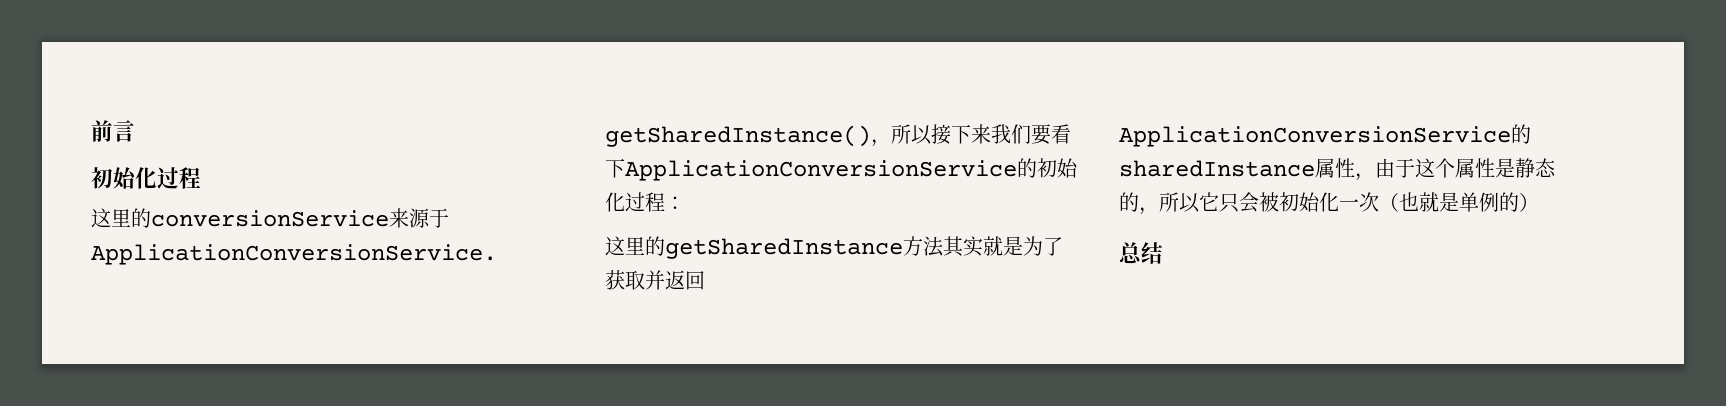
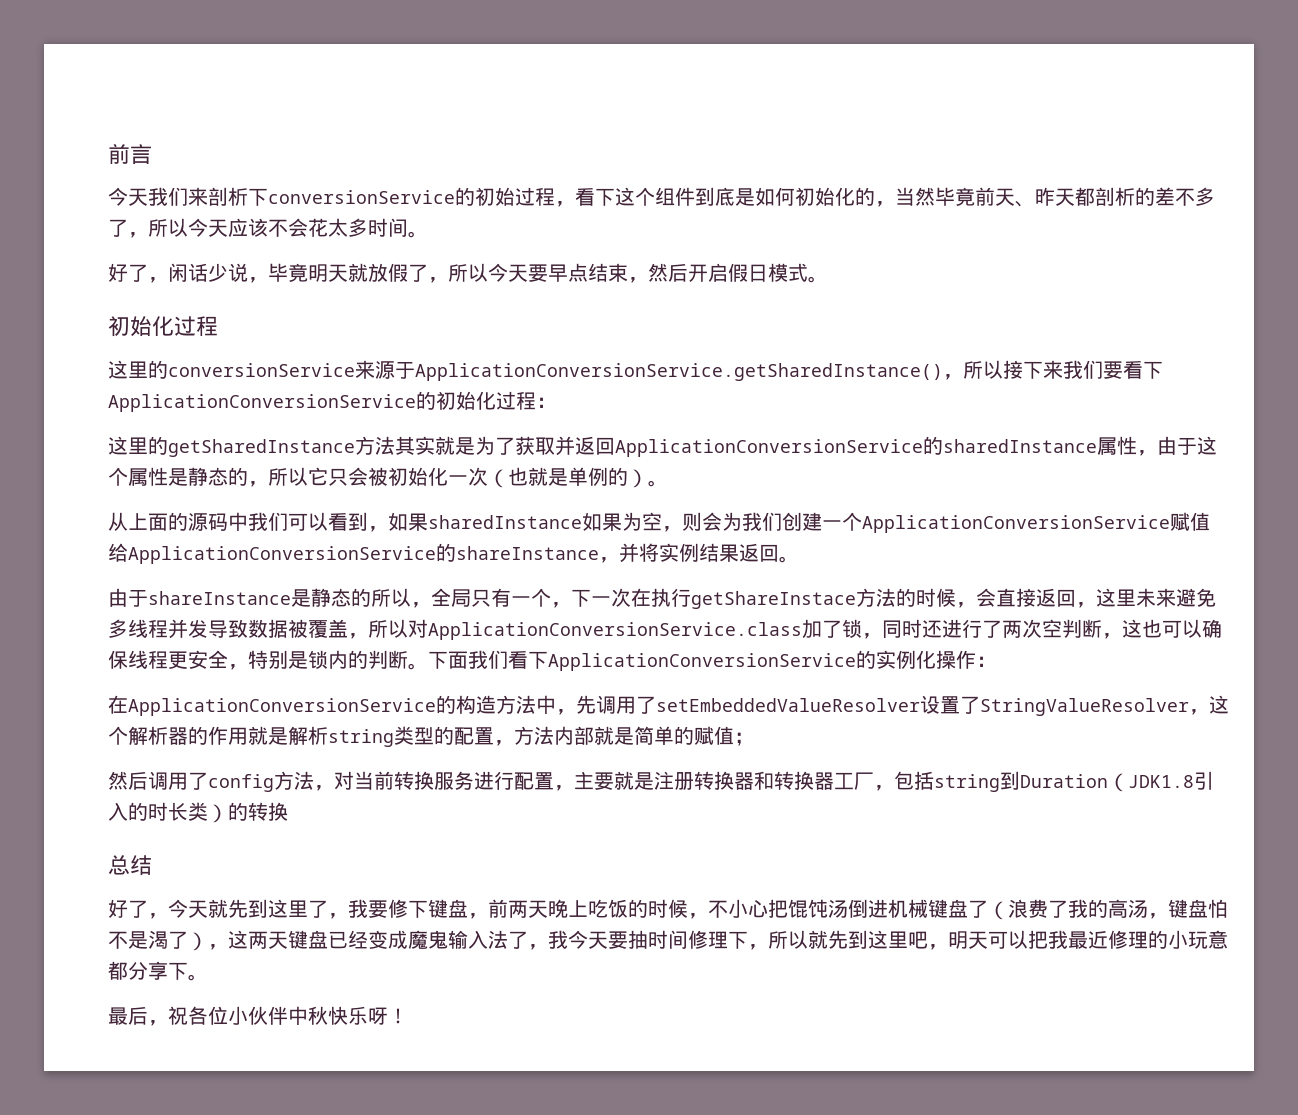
+ 今天我们来剖析下conversionService的初始过程，看下这个组件到底是如何初始化的，当然毕竟前天、昨天都剖析的差不多了，所以今天应该不会花太多时间。
+ 好了，闲话少说，毕竟明天就放假了，所以今天要早点结束，然后开启假日模式。
- 这里的getSharedInstance方法其实就是为了获取并返回ApplicationConversionService的sharedInstance属性，由于这个属性是静态的，所以它只会被初始化一次（也就是单例的）
+ 这里的getSharedInstance方法其实就是为了获取并返回ApplicationConversionService的sharedInstance属性，由于这个属性是静态的，所以它只会被初始化一次（也就是单例的）。
+ 从上面的源码中我们可以看到，如果sharedInstance如果为空，则会为我们创建一个ApplicationConversionService赋值给ApplicationConversionService的shareInstance，并将实例结果返回。
+ 由于shareInstance是静态的所以，全局只有一个，下一次在执行getShareInstace方法的时候，会直接返回，这里未来避免多线程并发导致数据被覆盖，所以对ApplicationConversionService.class加了锁，同时还进行了两次空判断，这也可以确保线程更安全，特别是锁内的判断。下面我们看下ApplicationConversionService的实例化操作：
+ 在ApplicationConversionService的构造方法中，先调用了setEmbeddedValueResolver设置了StringValueResolver，这个解析器的作用就是解析string类型的配置，方法内部就是简单的赋值；
+ 然后调用了config方法，对当前转换服务进行配置，主要就是注册转换器和转换器工厂，包括string到Duration（JDK1.8引入的时长类）的转换
  总结
+ 好了，今天就先到这里了，我要修下键盘，前两天晚上吃饭的时候，不小心把馄饨汤倒进机械键盘了（浪费了我的高汤，键盘怕不是渴了），这两天键盘已经变成魔鬼输入法了，我今天要抽时间修理下，所以就先到这里吧，明天可以把我最近修理的小玩意都分享下。
+ 最后，祝各位小伙伴中秋快乐呀！

